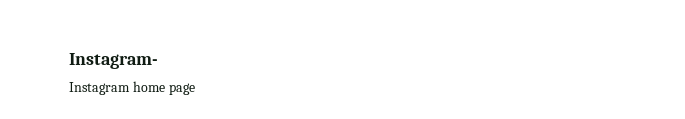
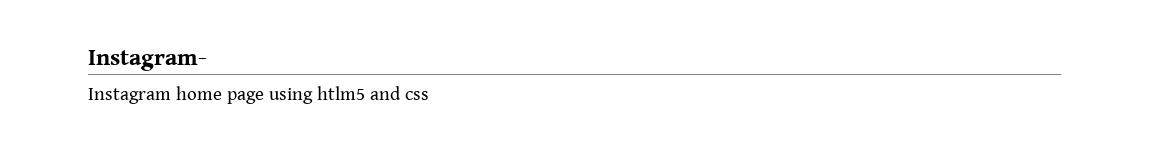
- Instagram home page
+ Instagram home page using htlm5 and css

